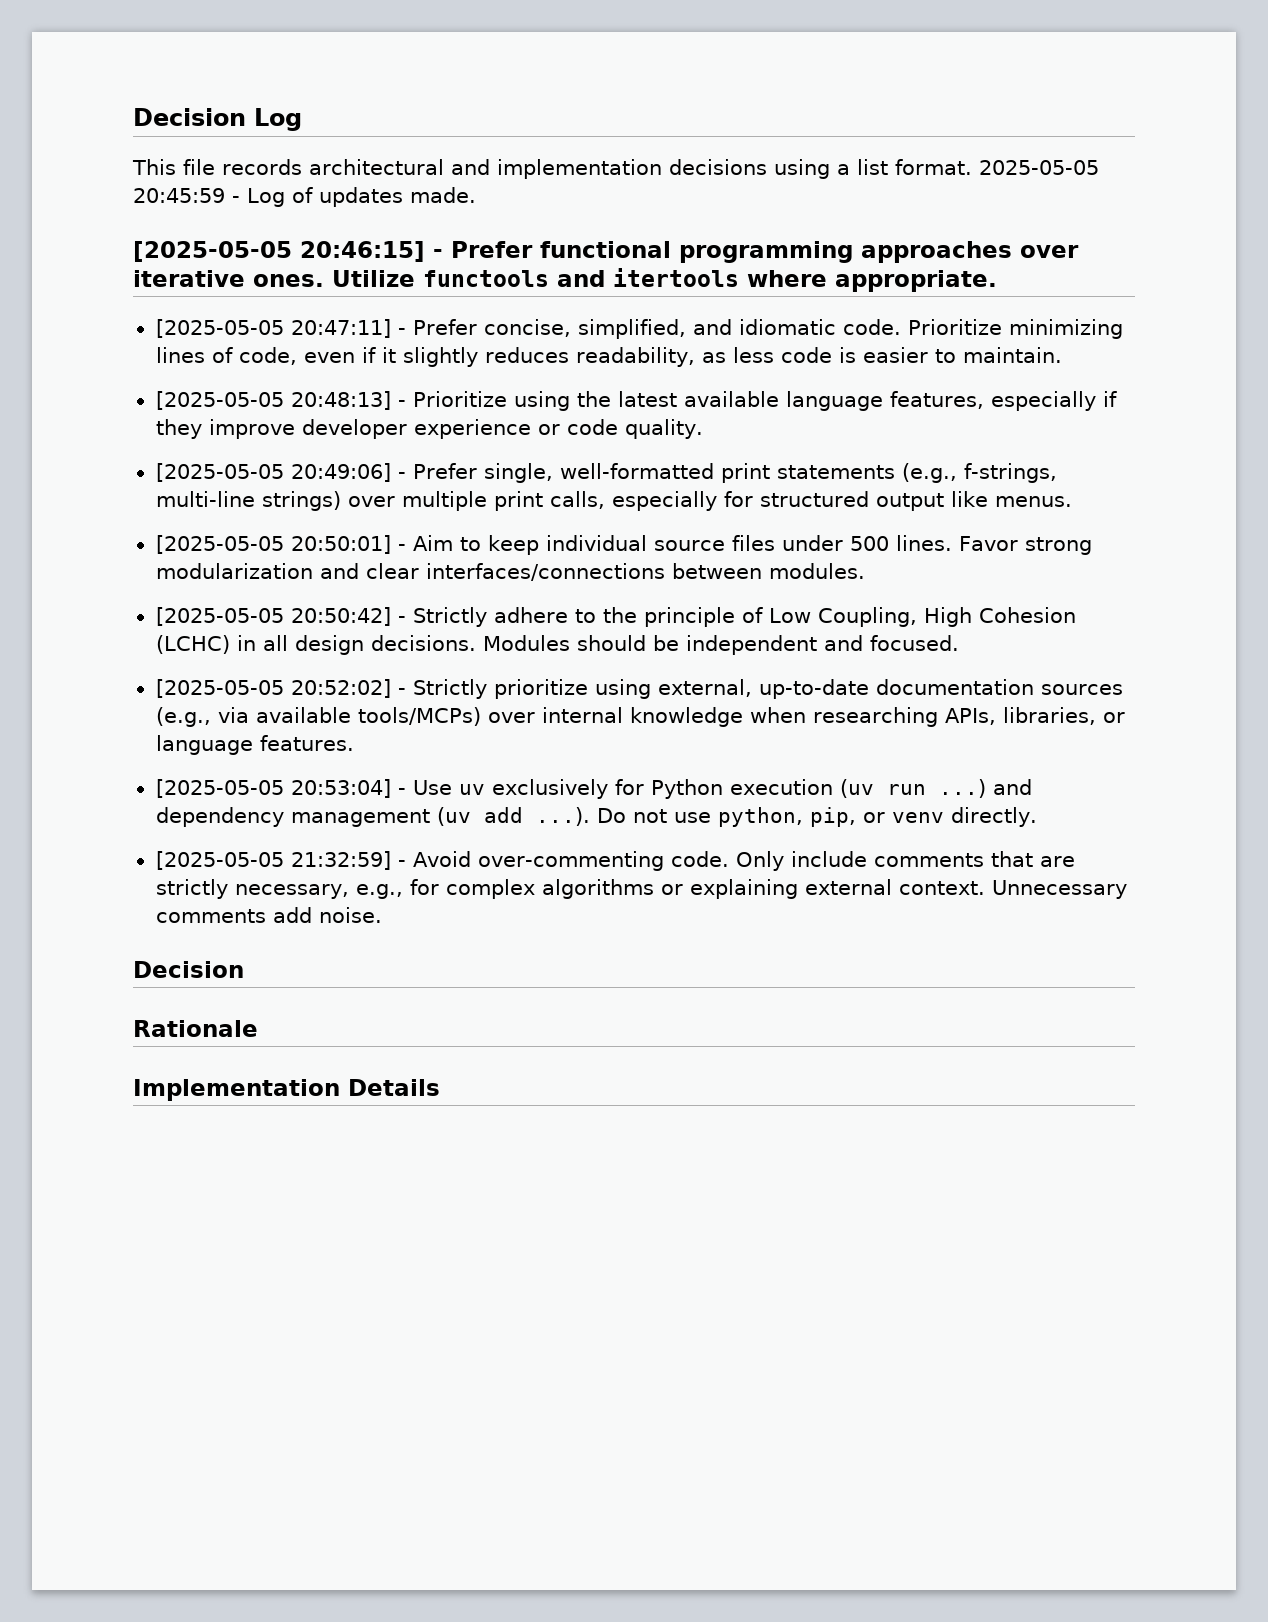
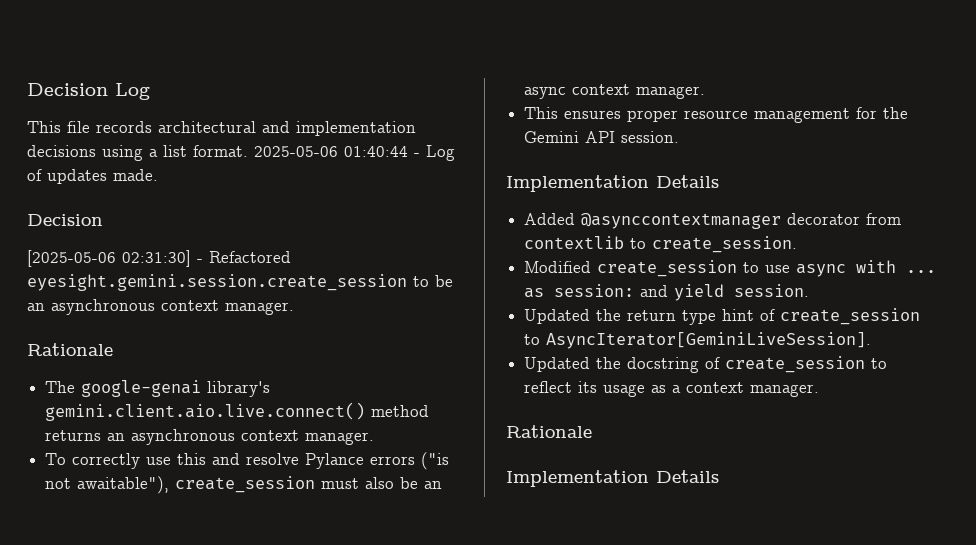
- 2025-05-05 20:45:59 - Log of updates made.
- [2025-05-05 20:46:15] - Prefer functional programming approaches over iterative ones. Utilize functools and itertools where appropriate.
- [2025-05-05 20:47:11] - Prefer concise, simplified, and idiomatic code. Prioritize minimizing lines of code, even if it slightly reduces readability, as less code is easier to maintain.
- [2025-05-05 20:48:13] - Prioritize using the latest available language features, especially if they improve developer experience or code quality.
- [2025-05-05 20:49:06] - Prefer single, well-formatted print statements (e.g., f-strings, multi-line strings) over multiple print calls, especially for structured output like menus.
- [2025-05-05 20:50:01] - Aim to keep individual source files under 500 lines. Favor strong modularization and clear interfaces/connections between modules.
- [2025-05-05 20:50:42] - Strictly adhere to the principle of Low Coupling, High Cohesion (LCHC) in all design decisions. Modules should be independent and focused.
- [2025-05-05 20:52:02] - Strictly prioritize using external, up-to-date documentation sources (e.g., via available tools/MCPs) over internal knowledge when researching APIs, libraries, or language features.
- [2025-05-05 20:53:04] - Use uv exclusively for Python execution (uv run ...) and dependency management (uv add ...). Do not use python, pip, or venv directly.
- [2025-05-05 21:32:59] - Avoid over-commenting code. Only include comments that are strictly necessary, e.g., for complex algorithms or explaining external context. Unnecessary comments add noise.
+ 2025-05-06 01:40:44 - Log of updates made.
  Decision
+ [2025-05-06 02:31:30] - Refactored eyesight.gemini.session.create_session to be an asynchronous context manager.
+ Rationale
+ The google-genai library's gemini.client.aio.live.connect() method returns an asynchronous context manager.
+ To correctly use this and resolve Pylance errors ("is not awaitable"), create_session must also be an async context manager.
+ This ensures proper resource management for the Gemini API session.
+ Implementation Details
+ Added @asynccontextmanager decorator from contextlib to create_session.
+ Modified create_session to use async with ... as session: and yield session.
+ Updated the return type hint of create_session to AsyncIterator[GeminiLiveSession].
+ Updated the docstring of create_session to reflect its usage as a context manager.

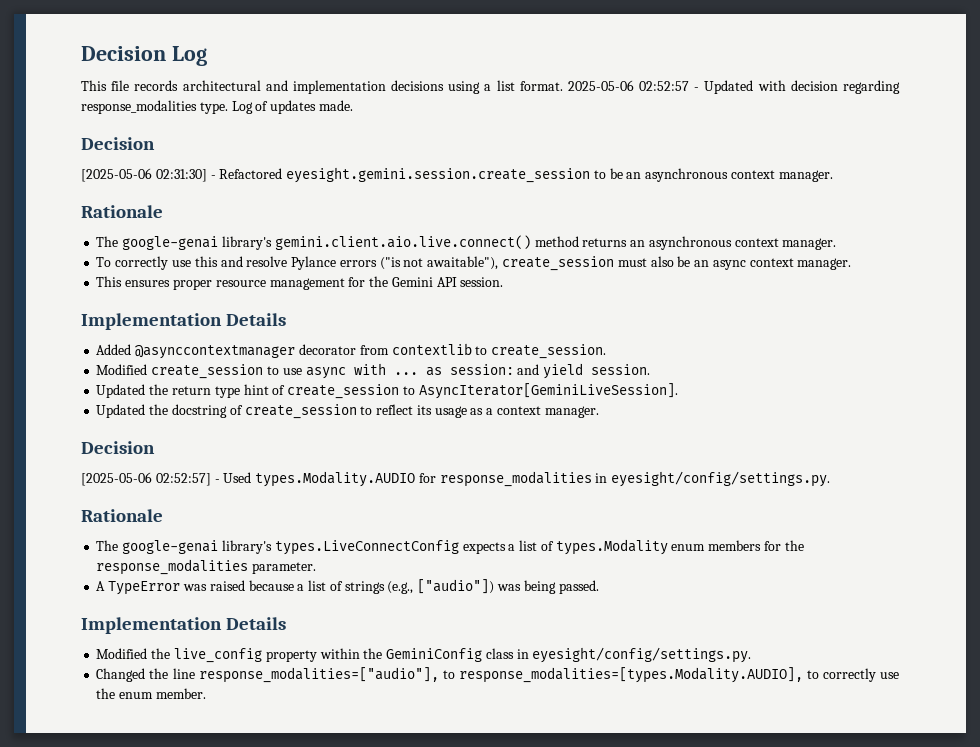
- 2025-05-06 01:40:44 - Log of updates made.
+ 2025-05-06 02:52:57 - Updated with decision regarding response_modalities type. Log of updates made.
  Updated the docstring of create_session to reflect its usage as a context manager.
+ Decision
+ [2025-05-06 02:52:57] - Used types.Modality.AUDIO for response_modalities in eyesight/config/settings.py.
  Rationale
+ The google-genai library's types.LiveConnectConfig expects a list of types.Modality enum members for the response_modalities parameter.
+ A TypeError was raised because a list of strings (e.g., ["audio"]) was being passed.
  Implementation Details
+ Modified the live_config property within the GeminiConfig class in eyesight/config/settings.py.
+ Changed the line response_modalities=["audio"], to response_modalities=[types.Modality.AUDIO], to correctly use the enum member.

